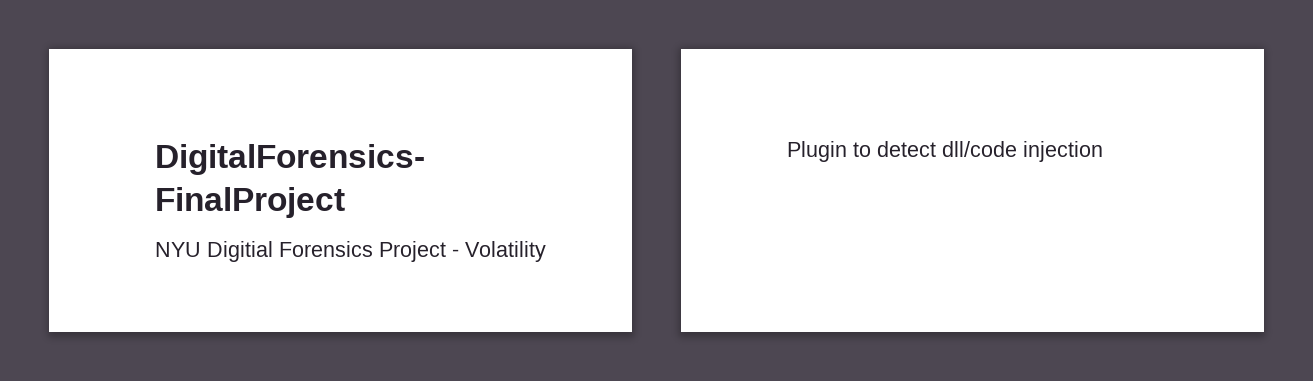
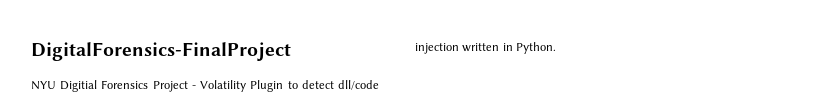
- NYU Digitial Forensics Project - Volatility Plugin to detect dll/code injection
+ NYU Digitial Forensics Project - Volatility Plugin to detect dll/code injection written in Python.

